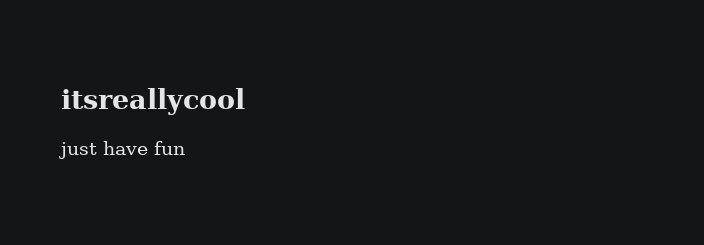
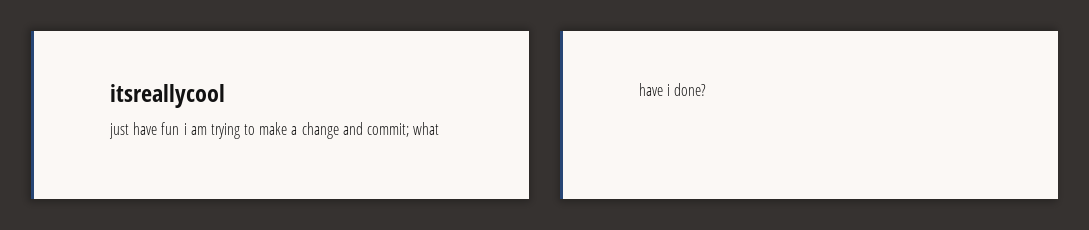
- just have fun
+ just have fun i am trying to make a change and commit; what have i done?

